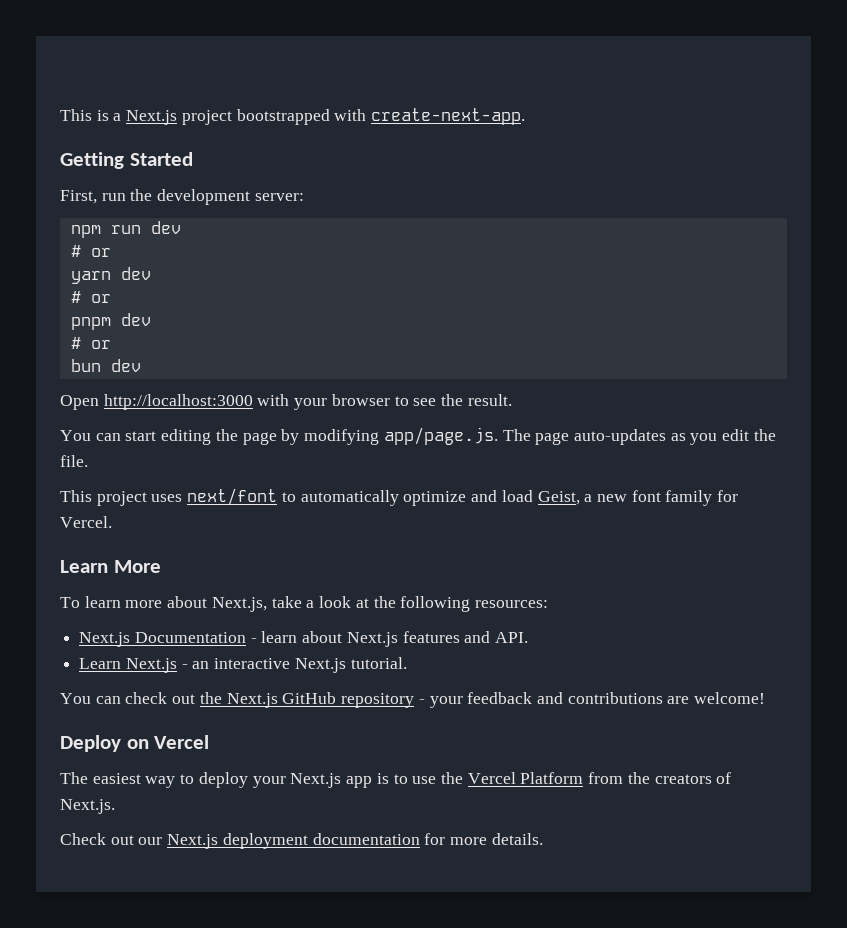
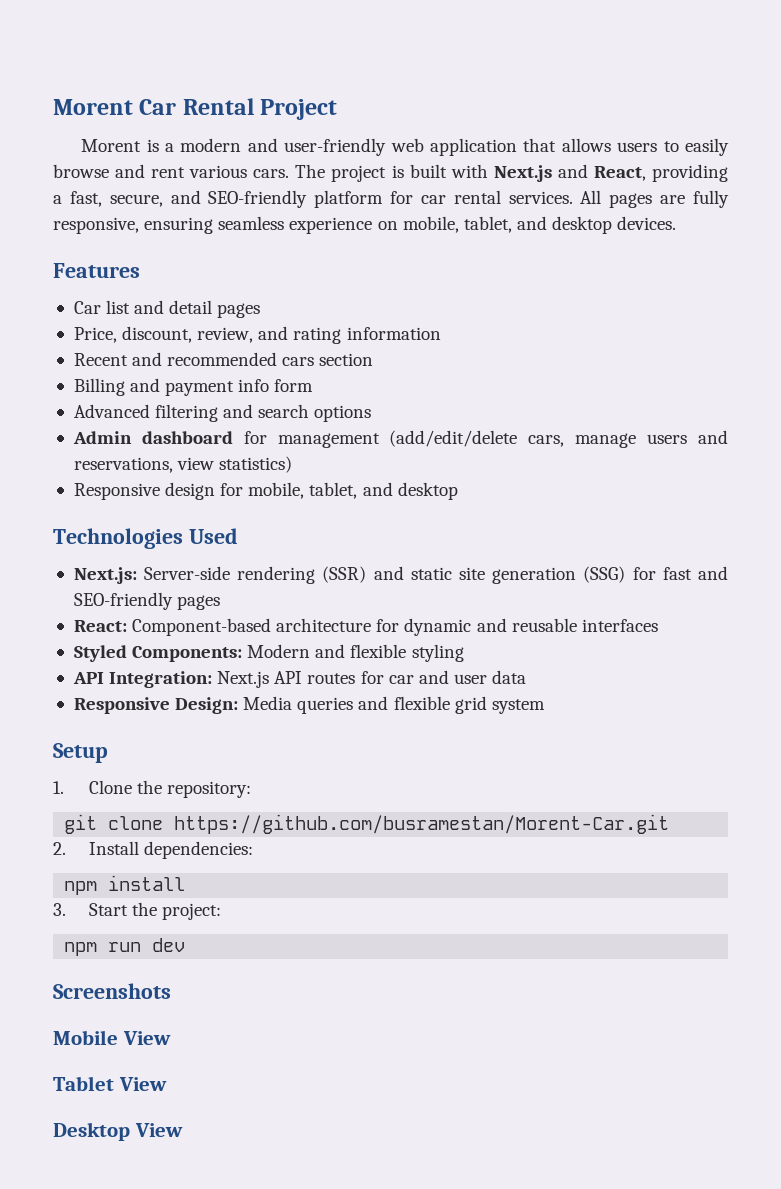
- This is a Next.js project bootstrapped with create-next-app.
- Getting Started
- First, run the development server:
+ Morent Car Rental Project
+ Morent is a modern and user-friendly web application that allows users to easily browse and rent various cars. The project is built with Next.js and React, providing a fast, secure, and SEO-friendly platform for car rental services. All pages are fully responsive, ensuring seamless experience on mobile, tablet, and desktop devices.
+ Features
+ Car list and detail pages
+ Price, discount, review, and rating information
+ Recent and recommended cars section
+ Billing and payment info form
+ Advanced filtering and search options
+ Admin dashboard for management (add/edit/delete cars, manage users and reservations, view statistics)
+ Responsive design for mobile, tablet, and desktop
+ Technologies Used
+ Next.js: Server-side rendering (SSR) and static site generation (SSG) for fast and SEO-friendly pages
+ React: Component-based architecture for dynamic and reusable interfaces
+ Styled Components: Modern and flexible styling
+ API Integration: Next.js API routes for car and user data
+ Responsive Design: Media queries and flexible grid system
+ Setup
+ 1. Clone the repository:
+ git clone https://github.com/busramestan/Morent-Car.git
+ 2. Install dependencies:
+ npm install
+ 3. Start the project:
  npm run dev
- # or
- yarn dev
- # or
- pnpm dev
- # or
- bun dev
- Open http://localhost:3000 with your browser to see the result.
- You can start editing the page by modifying app/page.js. The page auto-updates as you edit the file.
- This project uses next/font to automatically optimize and load Geist, a new font family for Vercel.
- Learn More
- To learn more about Next.js, take a look at the following resources:
- Next.js Documentation - learn about Next.js features and API.
- Learn Next.js - an interactive Next.js tutorial.
- You can check out the Next.js GitHub repository - your feedback and contributions are welcome!
- Deploy on Vercel
- The easiest way to deploy your Next.js app is to use the Vercel Platform from the creators of Next.js.
- Check out our Next.js deployment documentation for more details.
+ Screenshots
+ Mobile View
+ Tablet View
+ Desktop View

